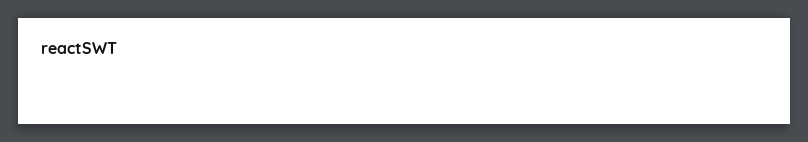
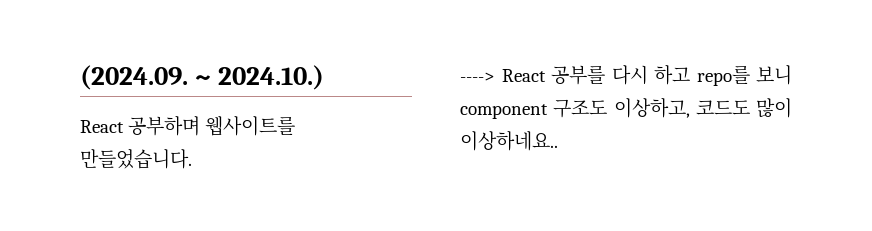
- reactSWT
+ (2024.09. ~ 2024.10.)
+ React 공부하며 웹사이트를 만들었습니다.
+ ----> React 공부를 다시 하고 repo를 보니 component 구조도 이상하고, 코드도 많이 이상하네요..

